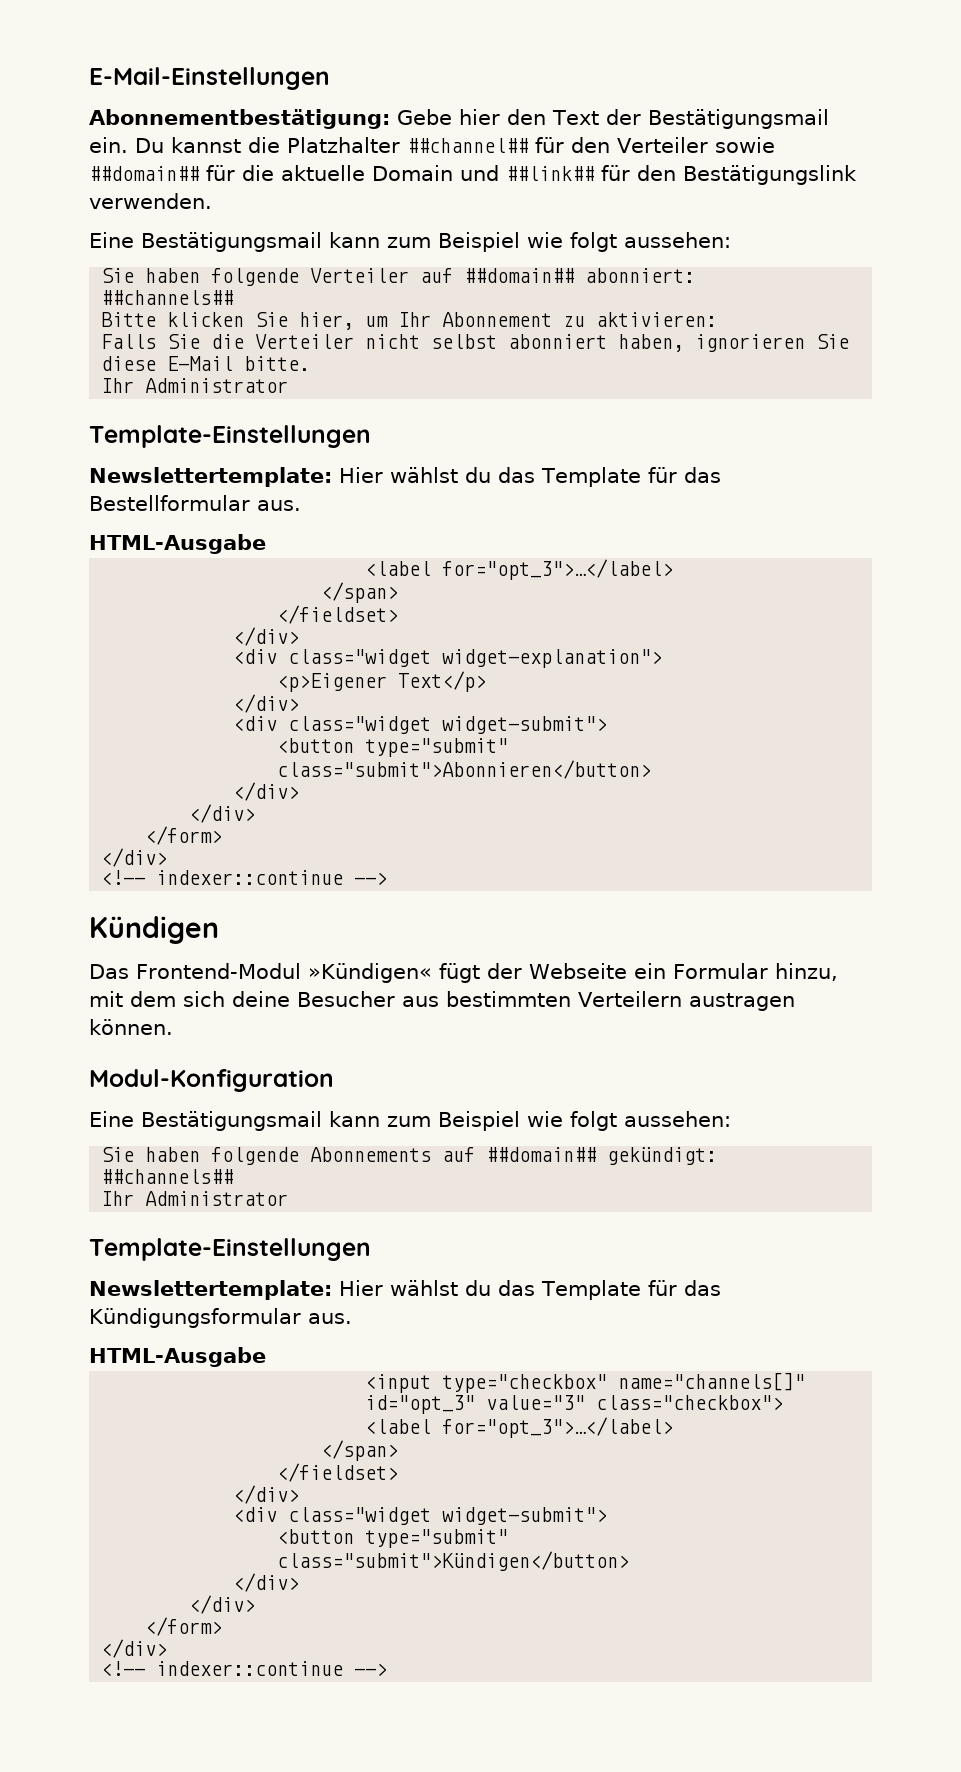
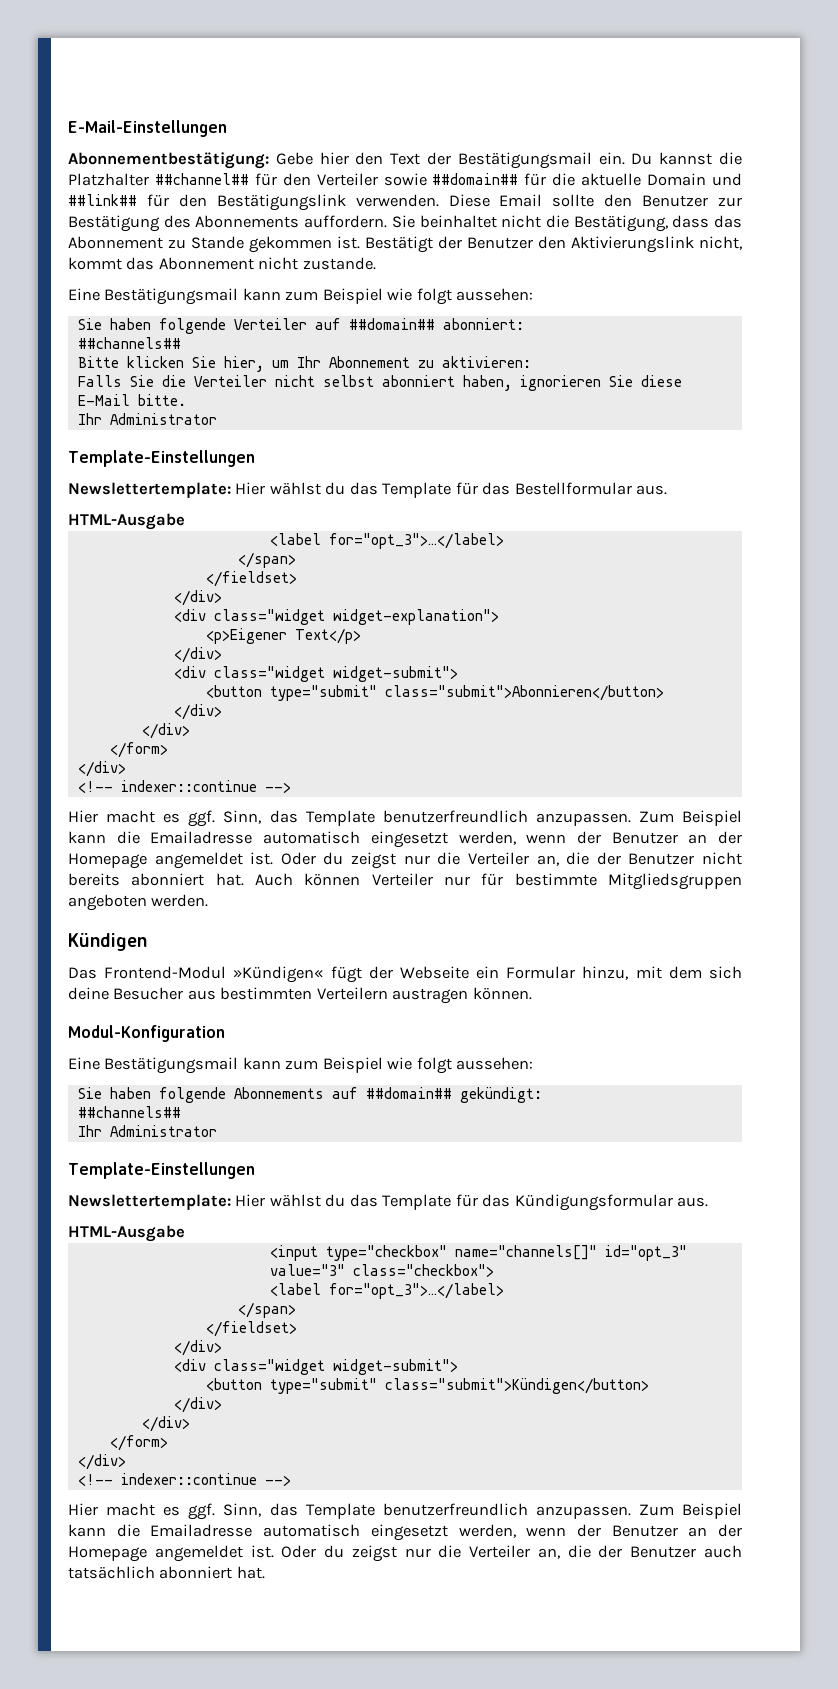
+ Diese Email sollte den Benutzer zur Bestätigung des Abonnements auffordern. Sie beinhaltet nicht die Bestätigung, dass das Abonnement zu Stande gekommen ist. Bestätigt der Benutzer den Aktivierungslink nicht, kommt das Abonnement nicht zustande.
+ Hier macht es ggf. Sinn, das Template benutzerfreundlich anzupassen. Zum Beispiel kann die Emailadresse automatisch eingesetzt werden, wenn der Benutzer an der Homepage angemeldet ist. Oder du zeigst nur die Verteiler an, die der Benutzer nicht bereits abonniert hat. Auch können Verteiler nur für bestimmte Mitgliedsgruppen angeboten werden.
+ Hier macht es ggf. Sinn, das Template benutzerfreundlich anzupassen. Zum Beispiel kann die Emailadresse automatisch eingesetzt werden, wenn der Benutzer an der Homepage angemeldet ist. Oder du zeigst nur die Verteiler an, die der Benutzer auch tatsächlich abonniert hat.

